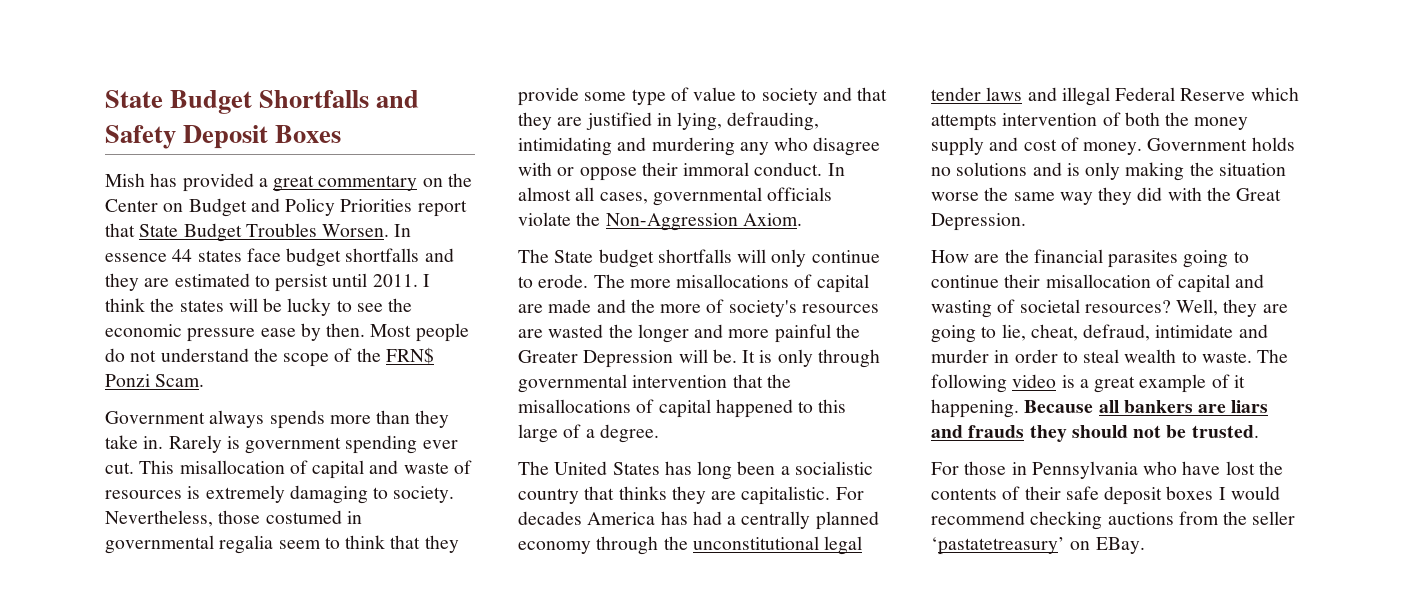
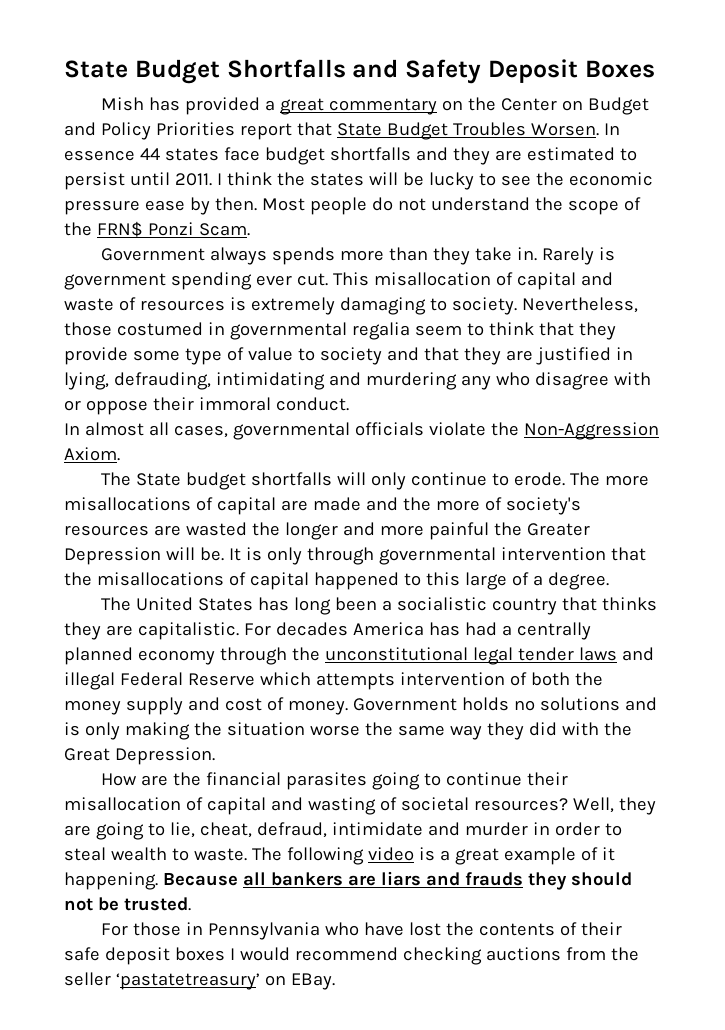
- Nevertheless, those costumed in governmental regalia seem to think that they provide some type of value to society and that they are justified in lying, defrauding, intimidating and murdering any who disagree with or oppose their immoral conduct. In almost all cases, governmental officials violate the Non-Aggression Axiom.
+ Nevertheless, those costumed in governmental regalia seem to think that they provide some type of value to society and that they are justified in lying, defrauding, intimidating and murdering any who disagree with or oppose their immoral conduct.
+ In almost all cases, governmental officials violate the Non-Aggression Axiom.

